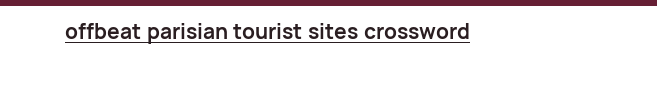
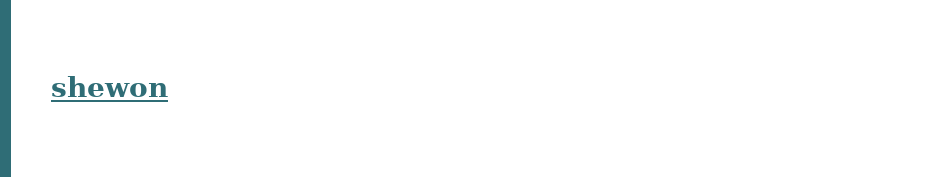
- offbeat parisian tourist sites crossword
+ shewon

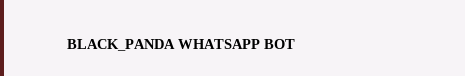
- shewon
+ BLACK_PANDA WHATSAPP BOT

